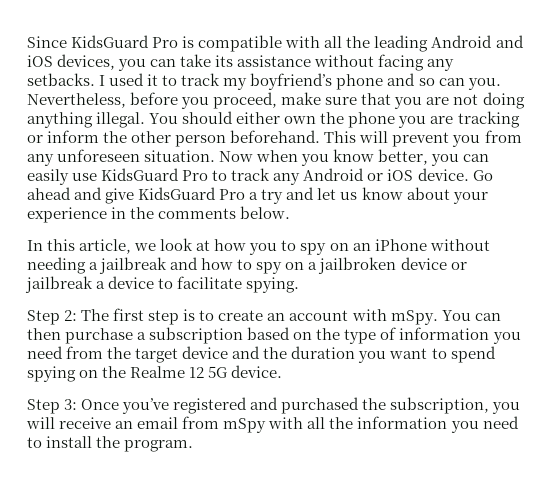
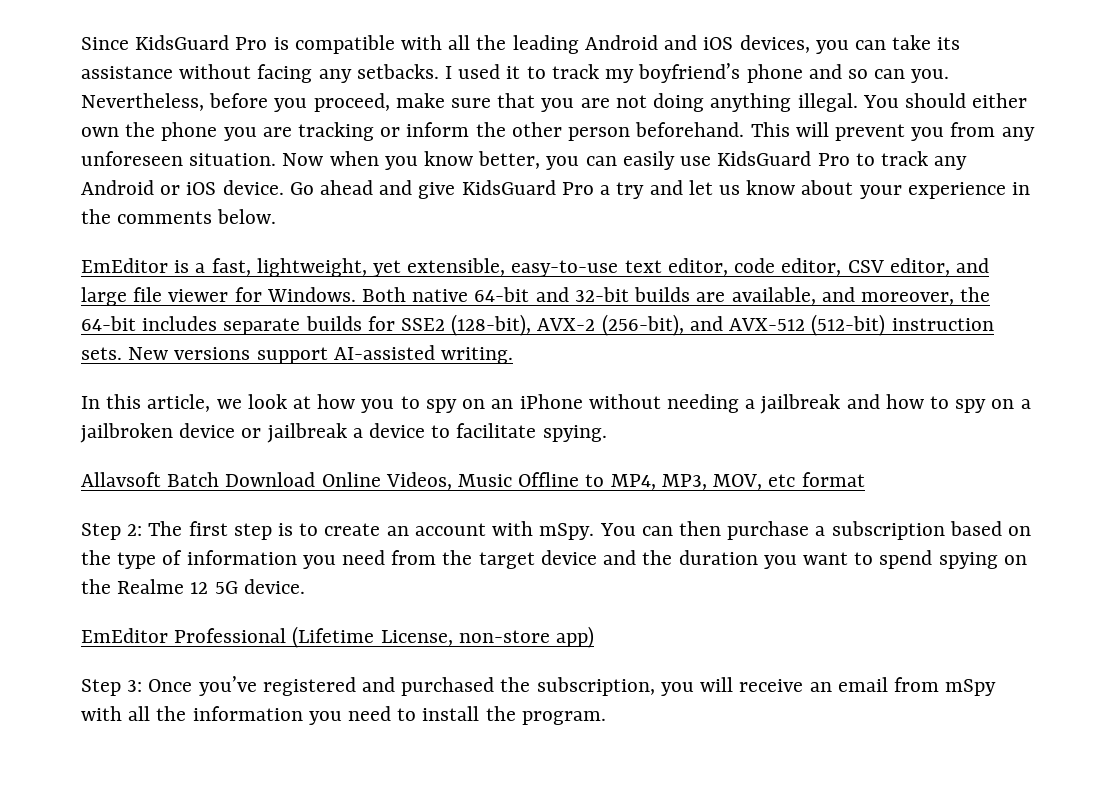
+ EmEditor is a fast, lightweight, yet extensible, easy-to-use text editor, code editor, CSV editor, and large file viewer for Windows. Both native 64-bit and 32-bit builds are available, and moreover, the 64-bit includes separate builds for SSE2 (128-bit), AVX-2 (256-bit), and AVX-512 (512-bit) instruction sets. New versions support AI-assisted writing.
+ Allavsoft Batch Download Online Videos, Music Offline to MP4, MP3, MOV, etc format
+ EmEditor Professional (Lifetime License, non-store app)

